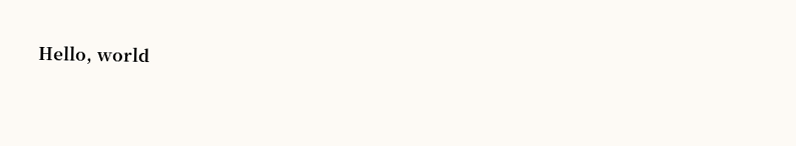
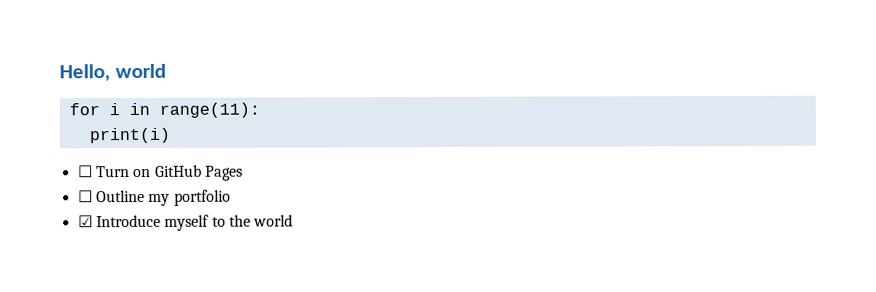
+ for i in range(11):
+ print(i)
+ ☐ Turn on GitHub Pages
+ ☐ Outline my portfolio
+ ☑ Introduce myself to the world

